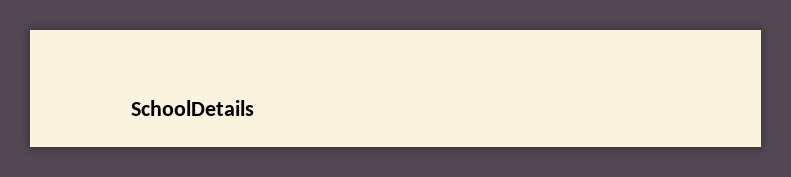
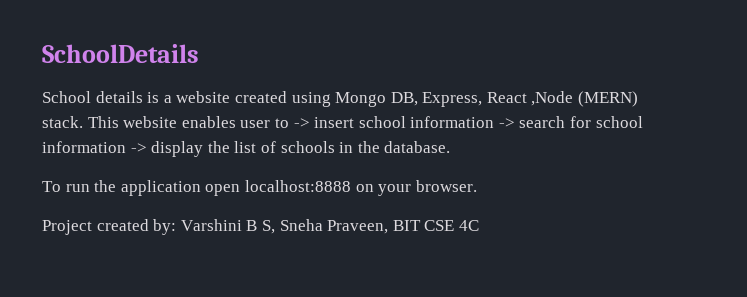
+ School details is a website created using Mongo DB, Express, React ,Node (MERN) stack. This website enables user to -> insert school information -> search for school information -> display the list of schools in the database.
+ To run the application open localhost:8888 on your browser.
+ Project created by: Varshini B S, Sneha Praveen, BIT CSE 4C

